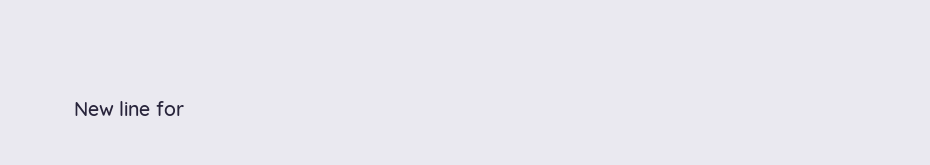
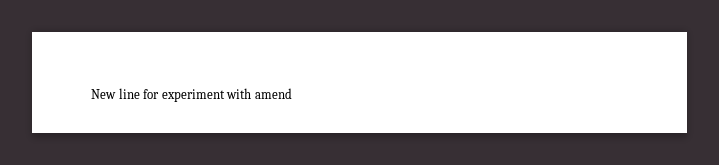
- New line for
+ New line for experiment with amend

